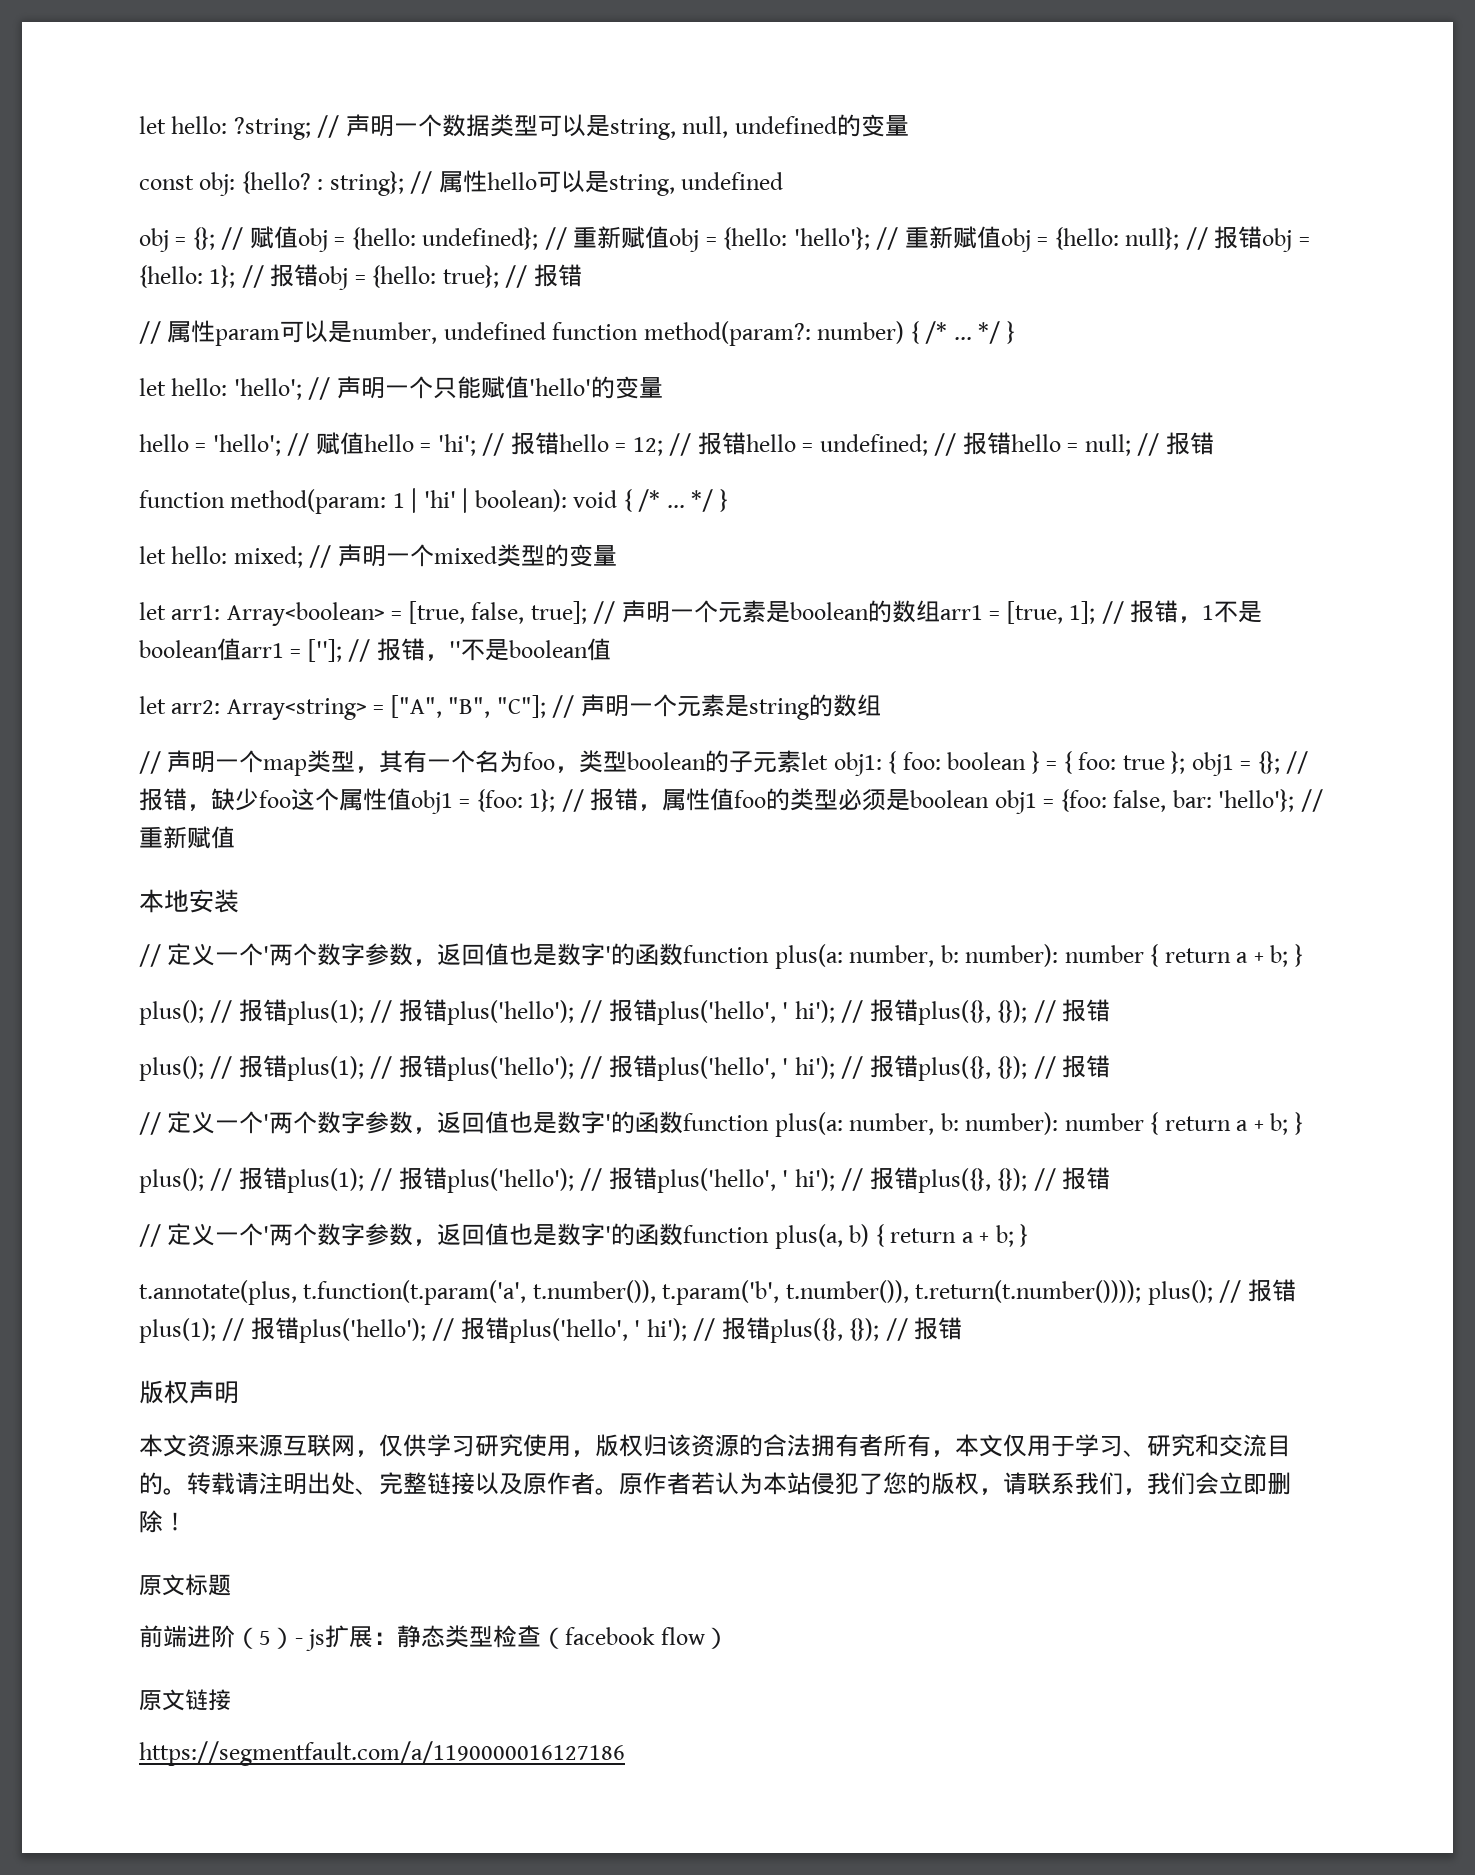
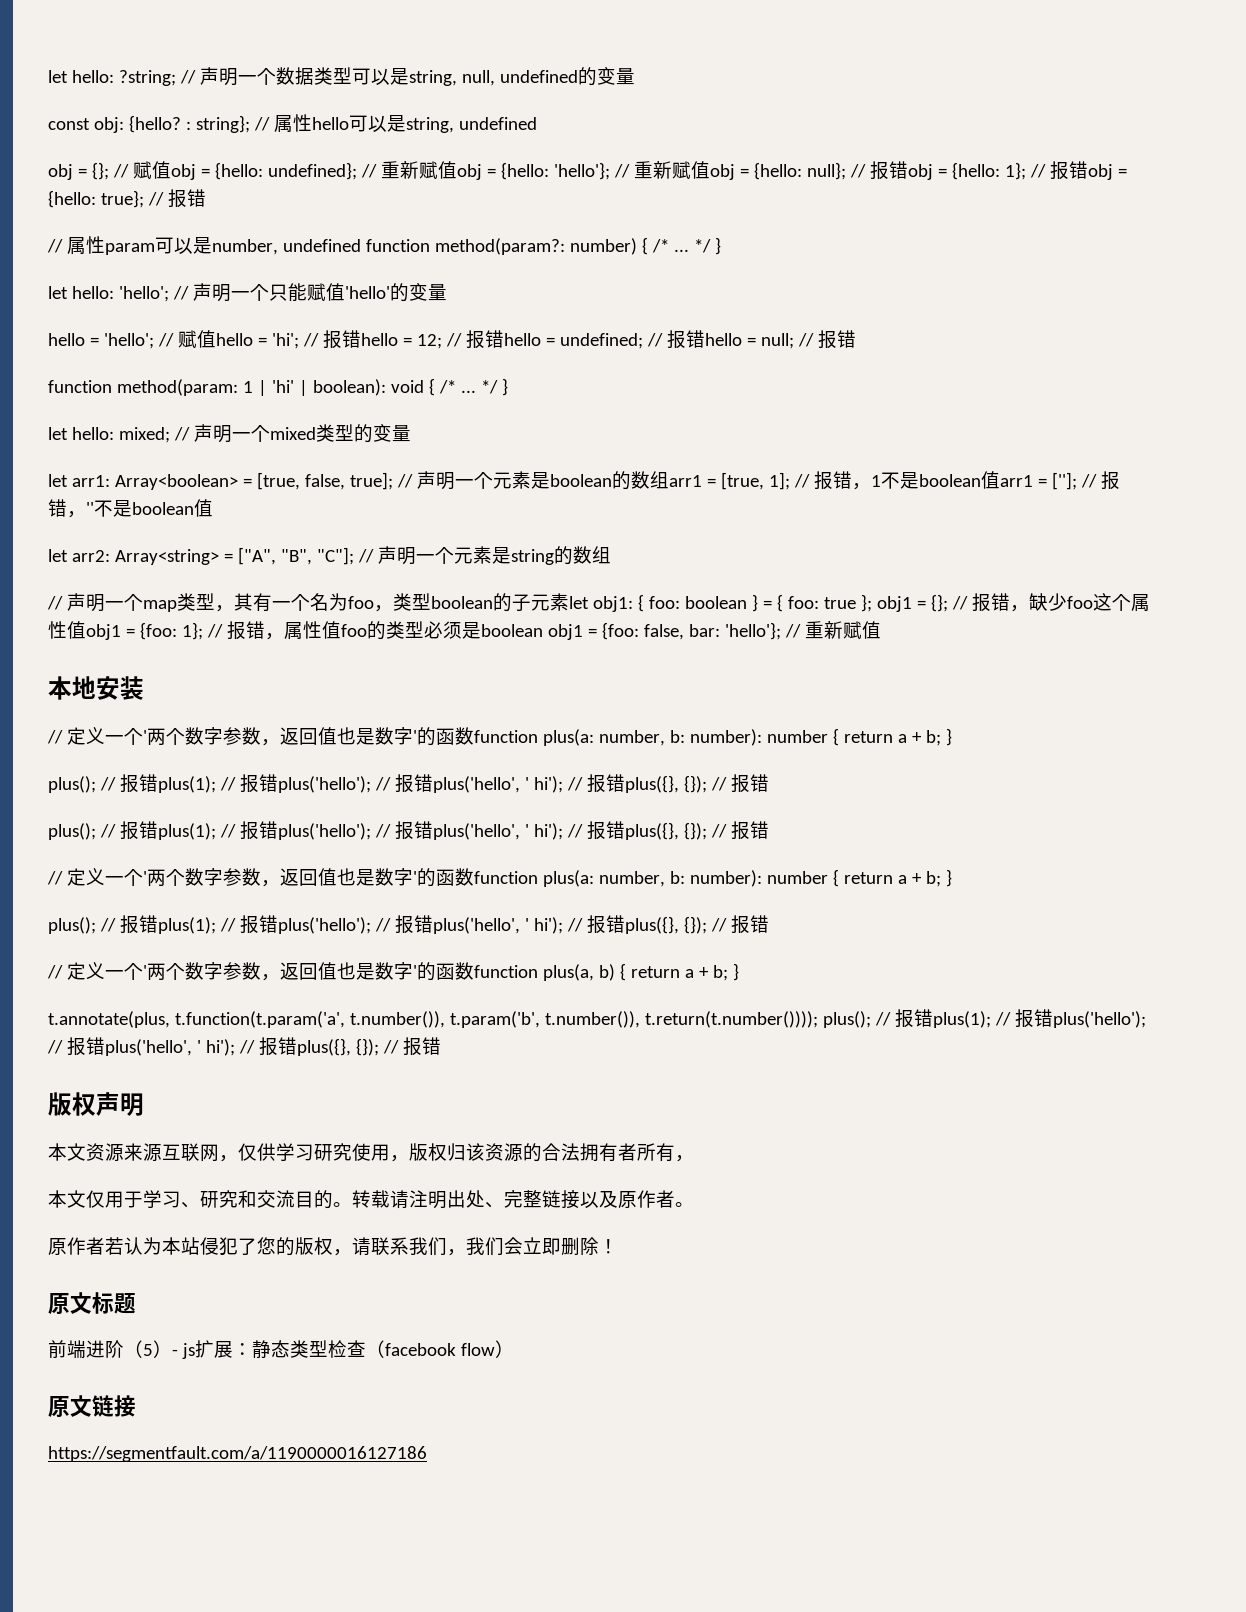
- 本文资源来源互联网，仅供学习研究使用，版权归该资源的合法拥有者所有，本文仅用于学习、研究和交流目的。
+ 本文资源来源互联网，仅供学习研究使用，版权归该资源的合法拥有者所有，
+ 本文仅用于学习、研究和交流目的。
- 转载请注明出处、完整链接以及原作者。原作者若认为本站侵犯了您的版权，请联系我们，我们会立即删除！
+ 转载请注明出处、完整链接以及原作者。
+ 原作者若认为本站侵犯了您的版权，请联系我们，我们会立即删除！

